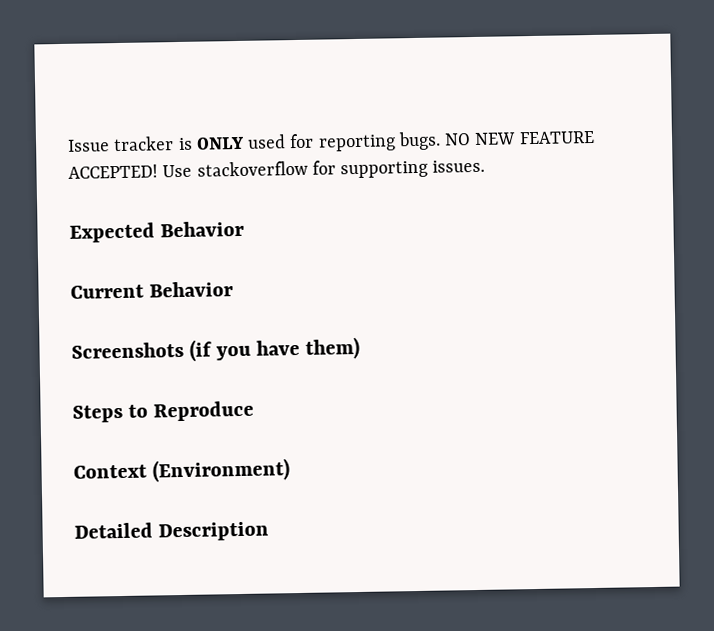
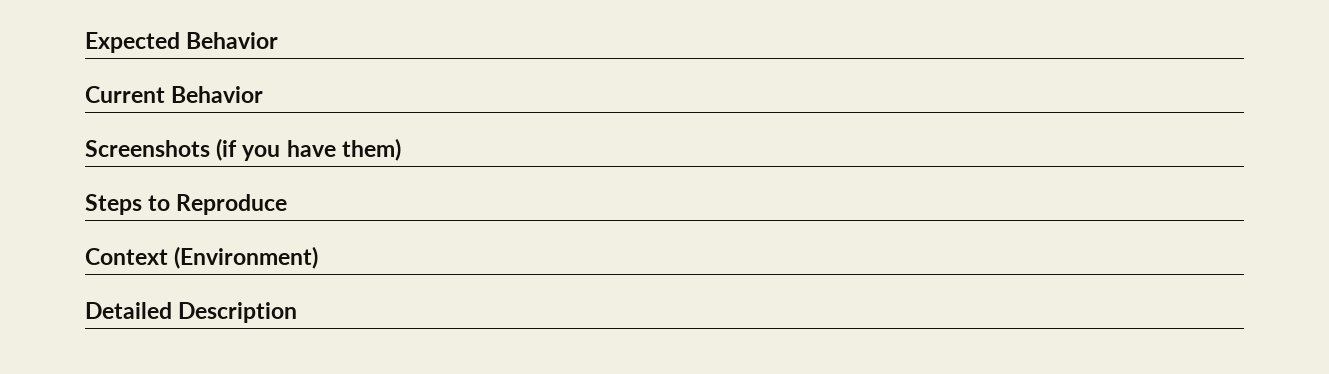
- Issue tracker is ONLY used for reporting bugs. NO NEW FEATURE ACCEPTED! Use stackoverflow for supporting issues.

